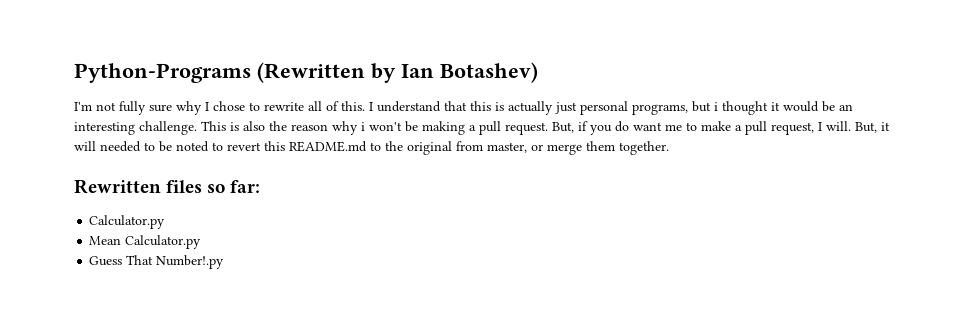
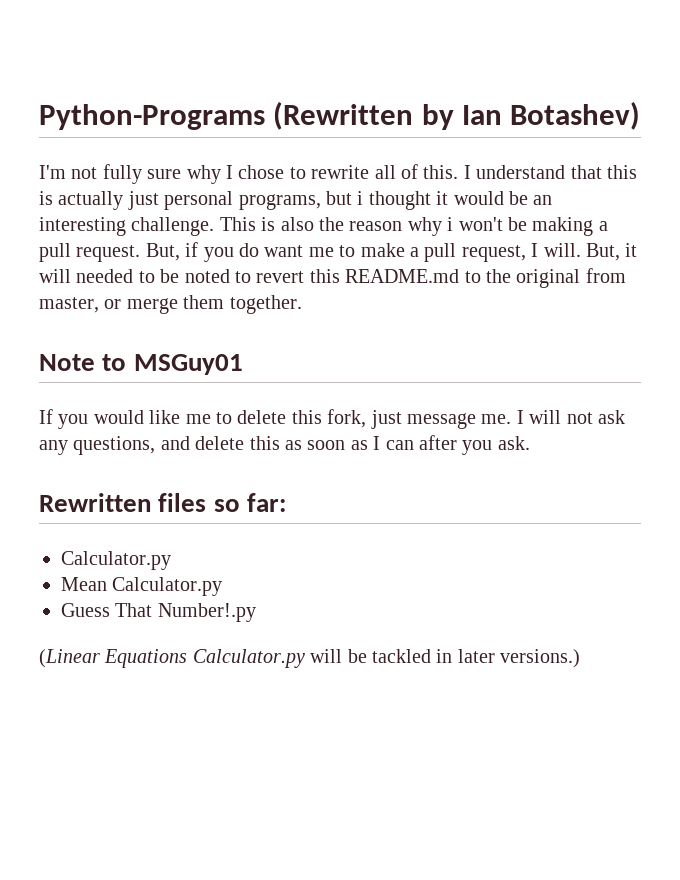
+ Note to MSGuy01
+ If you would like me to delete this fork, just message me. I will not ask any questions, and delete this as soon as I can after you ask.
+ (Linear Equations Calculator.py will be tackled in later versions.)

